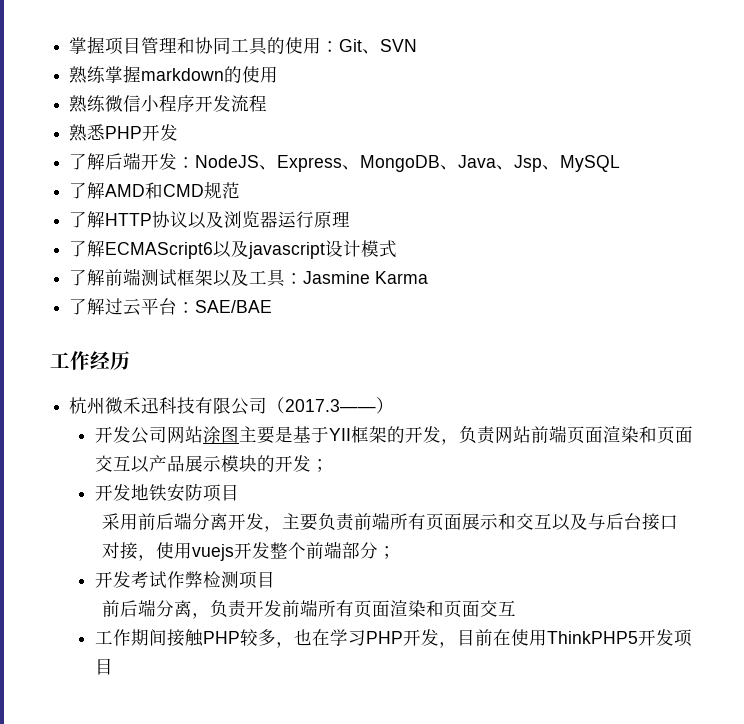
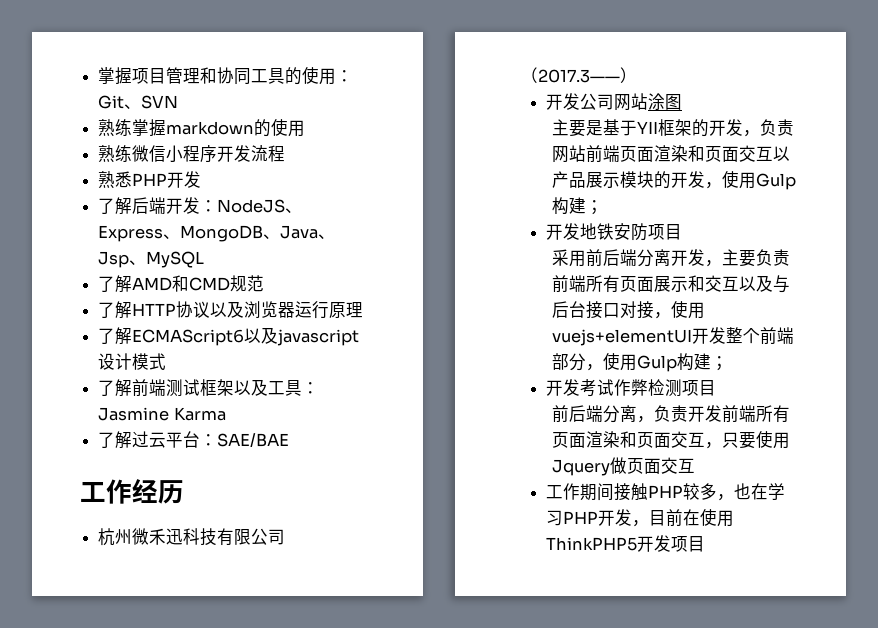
- 开发公司网站涂图主要是基于YII框架的开发，负责网站前端页面渲染和页面交互以产品展示模块的开发；
+ 开发公司网站涂图
+ 主要是基于YII框架的开发，负责网站前端页面渲染和页面交互以产品展示模块的开发，使用Gulp构建；
- 采用前后端分离开发，主要负责前端所有页面展示和交互以及与后台接口对接，使用vuejs开发整个前端部分；
+ 采用前后端分离开发，主要负责前端所有页面展示和交互以及与后台接口对接，使用vuejs+elementUI开发整个前端部分，使用Gulp构建；
- 前后端分离，负责开发前端所有页面渲染和页面交互
+ 前后端分离，负责开发前端所有页面渲染和页面交互，只要使用Jquery做页面交互

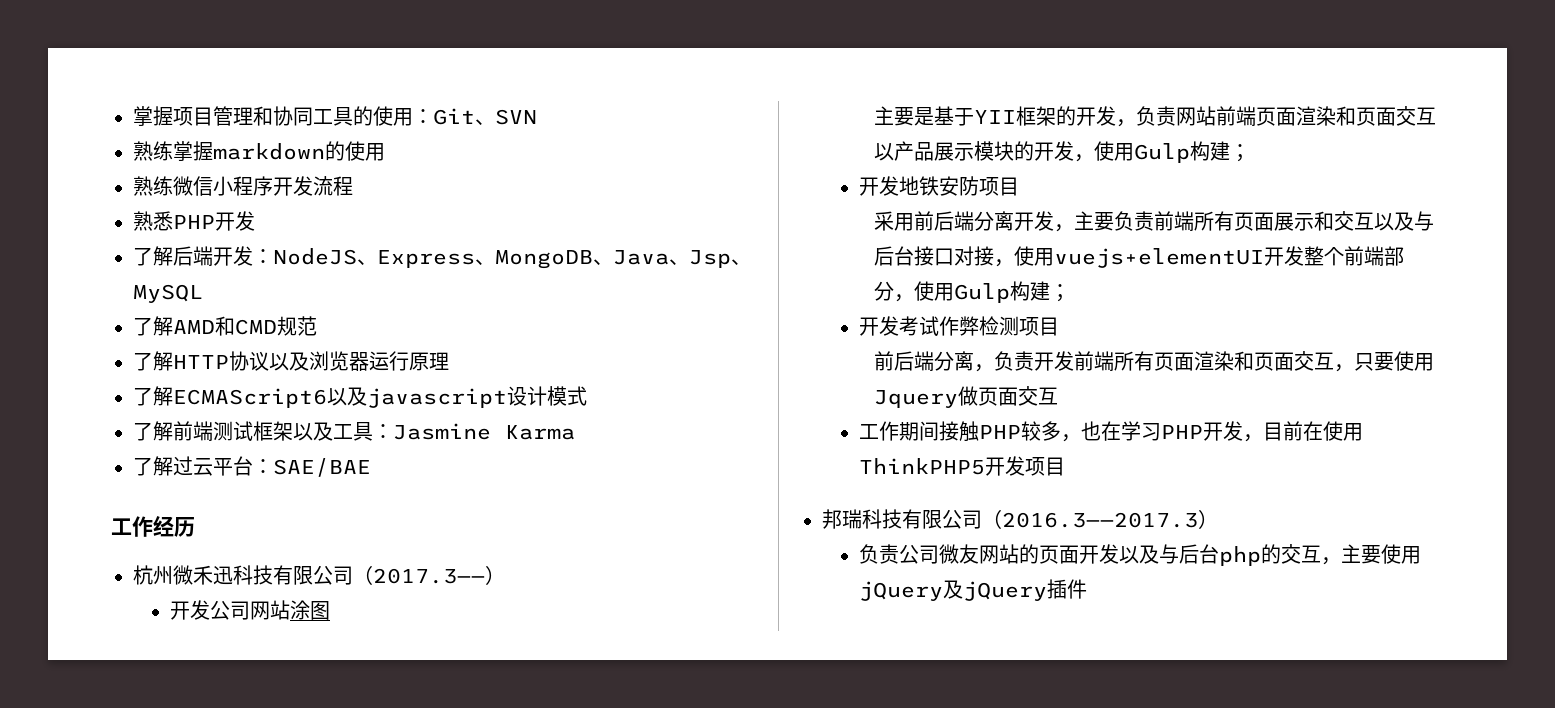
+ 邦瑞科技有限公司（2016.3——2017.3）
+ 负责公司微友网站的页面开发以及与后台php的交互，主要使用jQuery及jQuery插件

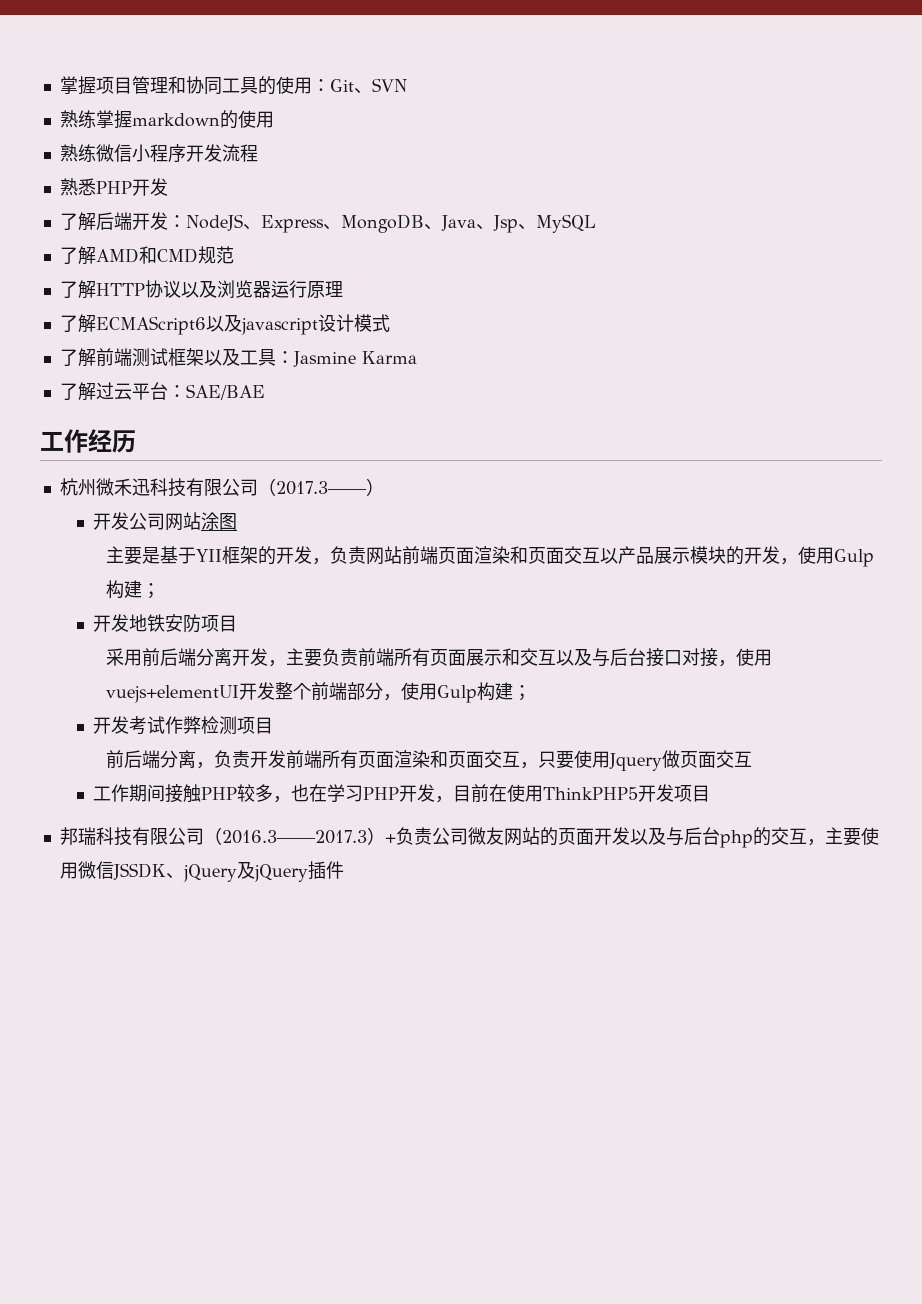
- 邦瑞科技有限公司（2016.3——2017.3）
- 负责公司微友网站的页面开发以及与后台php的交互，主要使用jQuery及jQuery插件
+ 邦瑞科技有限公司（2016.3——2017.3）+负责公司微友网站的页面开发以及与后台php的交互，主要使用微信JSSDK、jQuery及jQuery插件

